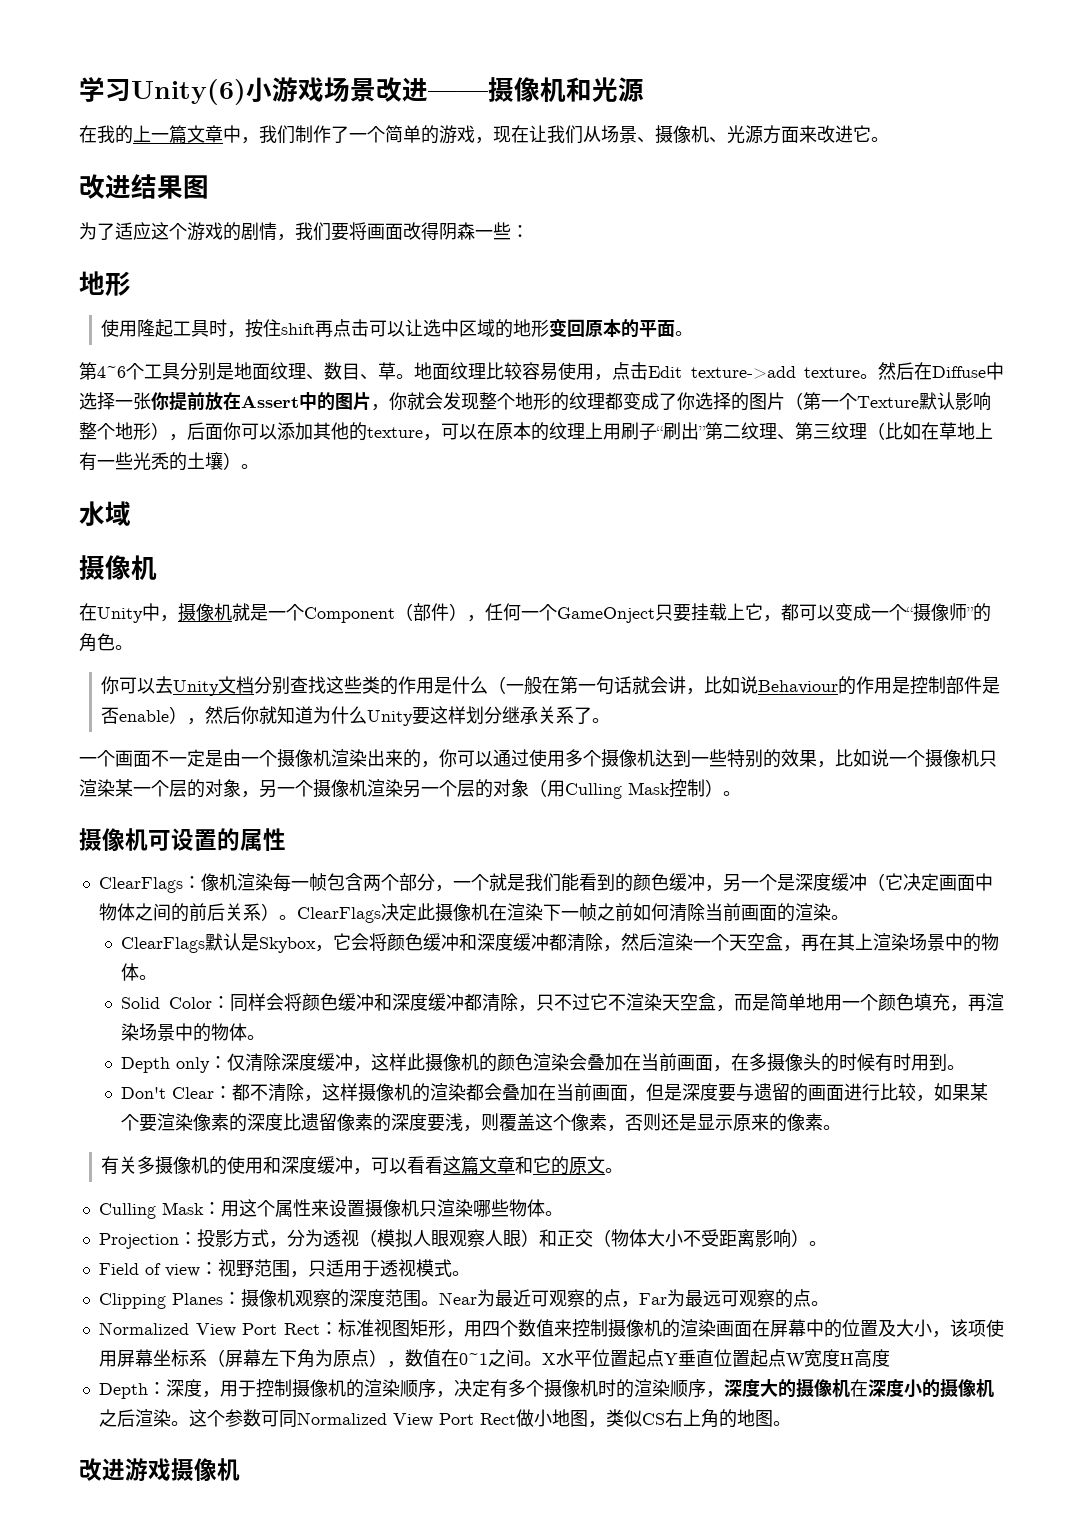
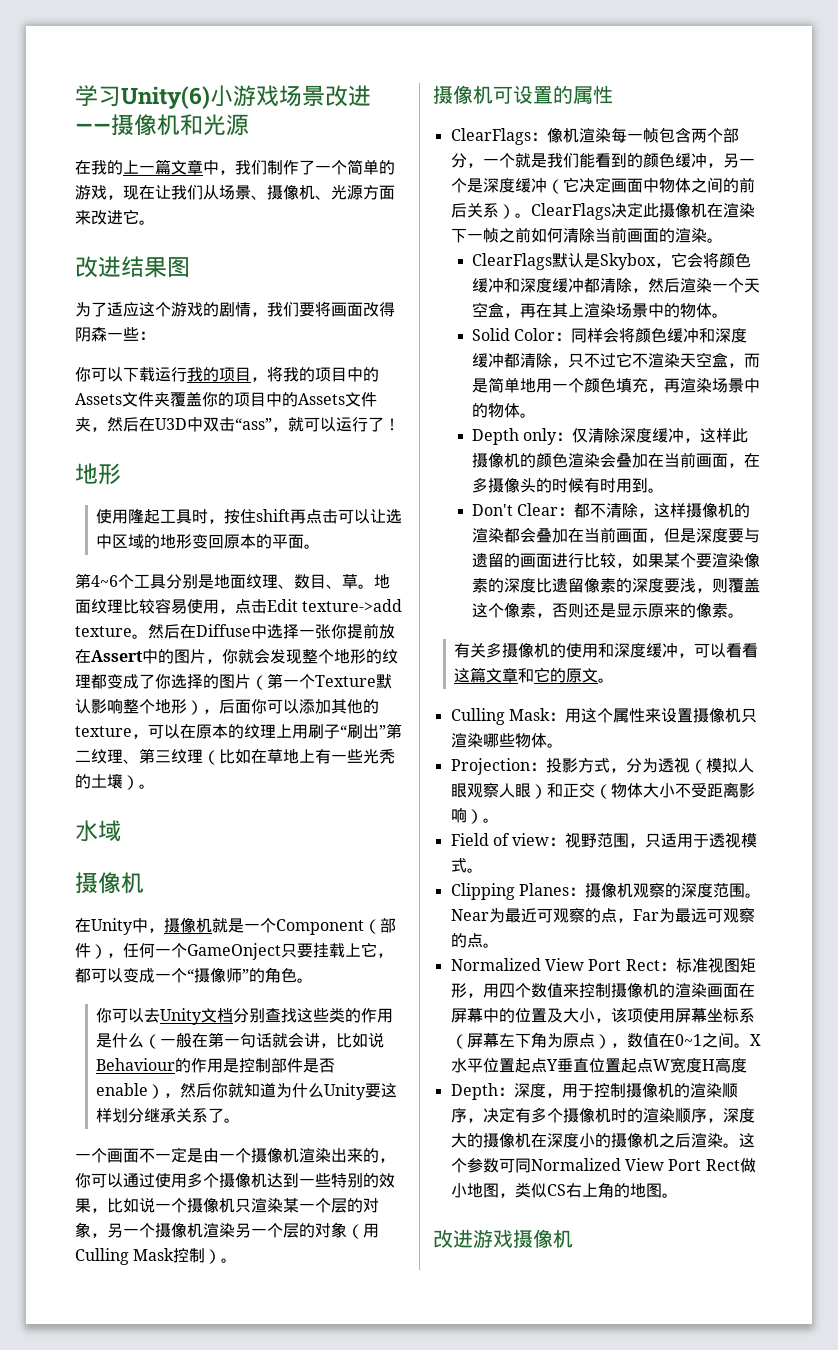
+ 你可以下载运行我的项目，将我的项目中的Assets文件夹覆盖你的项目中的Assets文件夹，然后在U3D中双击“ass”，就可以运行了！

